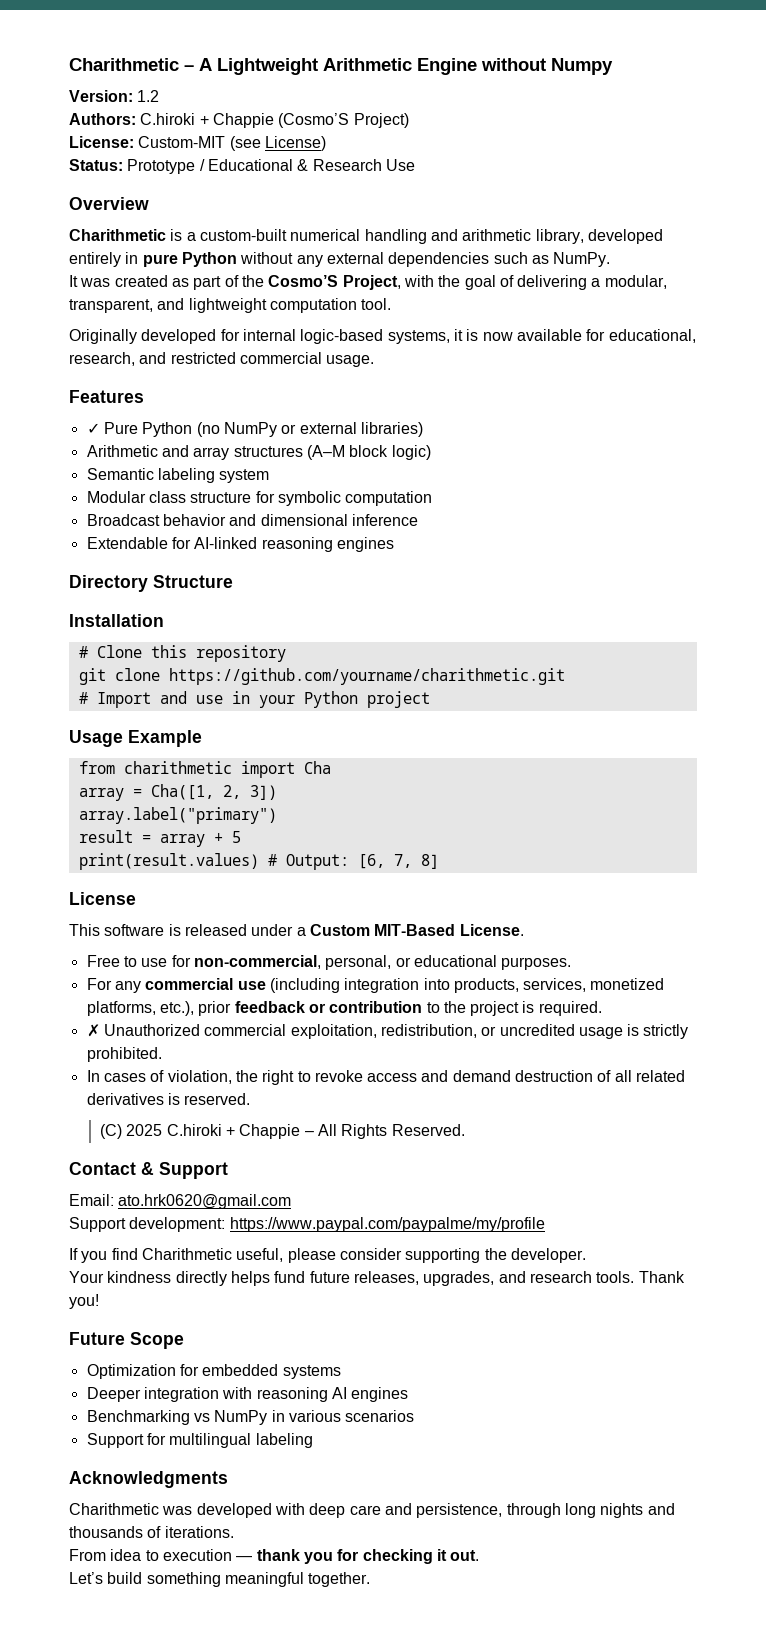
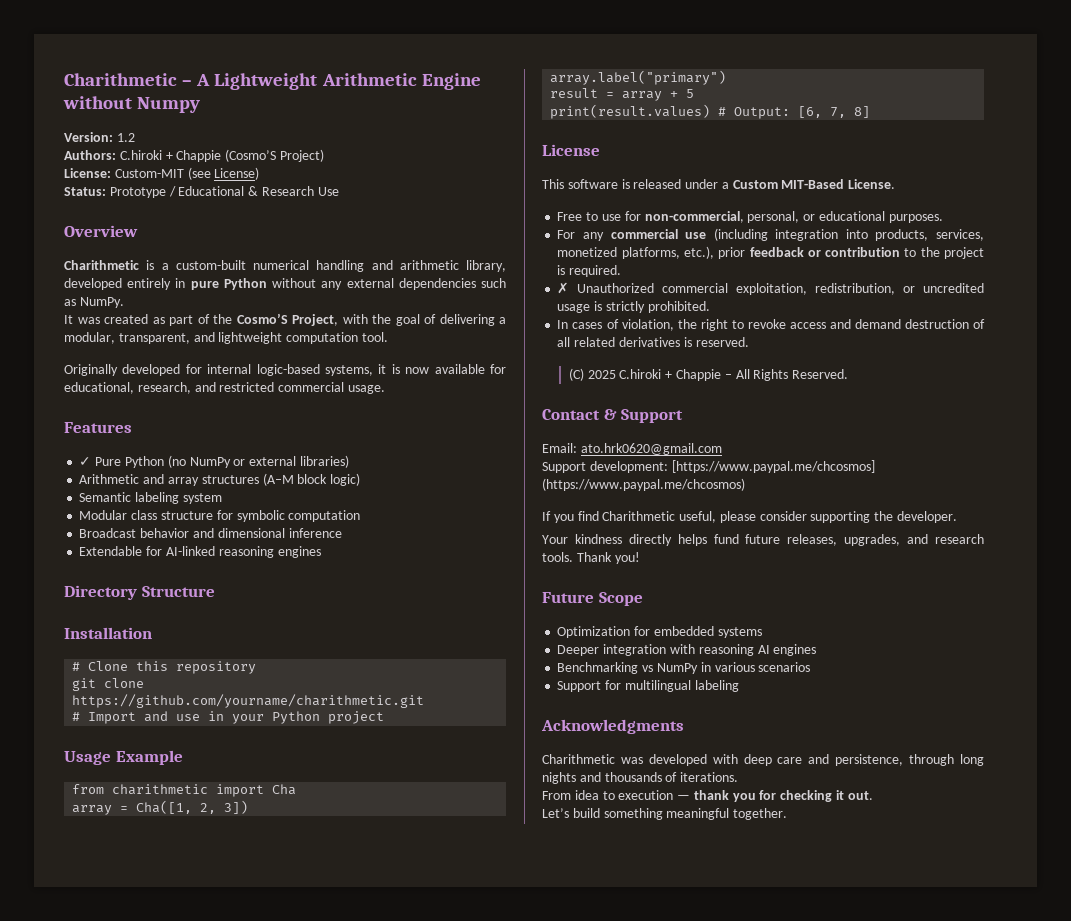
- Support development: https://www.paypal.com/paypalme/my/profile
+ Support development: [https://www.paypal.me/chcosmos] (https://www.paypal.me/chcosmos)

